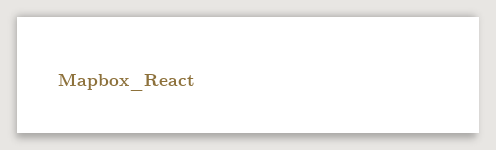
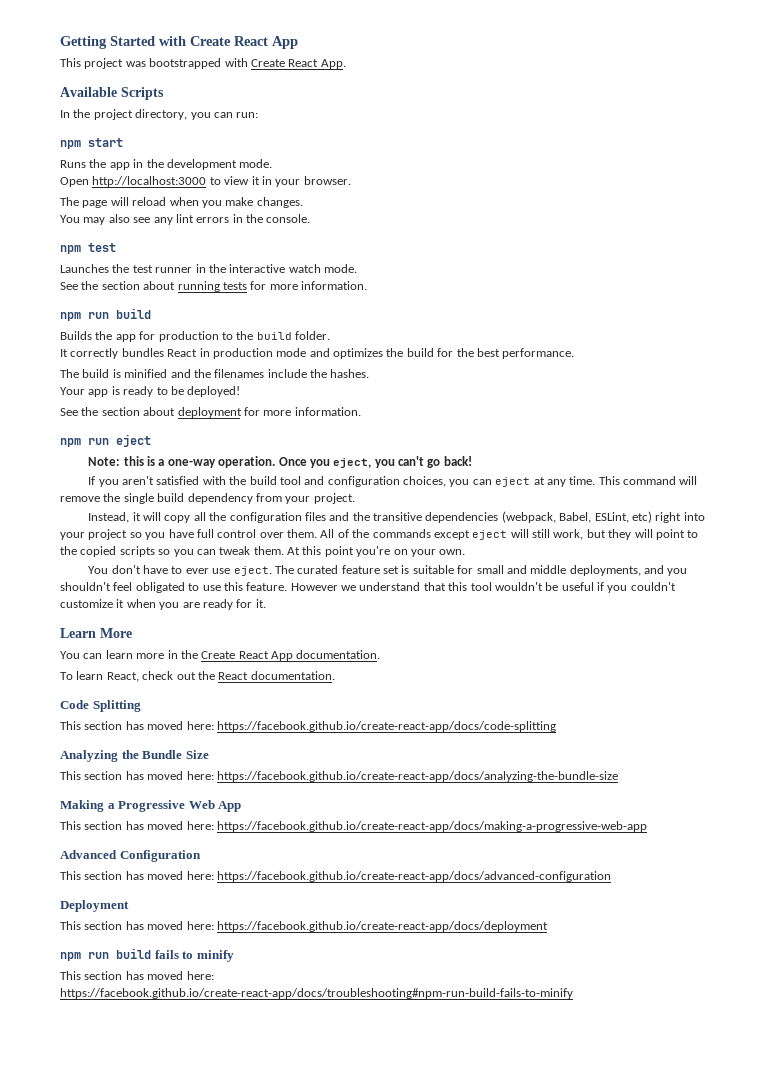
- Mapbox_React
+ Getting Started with Create React App
+ This project was bootstrapped with Create React App.
+ Available Scripts
+ In the project directory, you can run:
+ npm start
+ Runs the app in the development mode.
+ Open http://localhost:3000 to view it in your browser.
+ The page will reload when you make changes.
+ You may also see any lint errors in the console.
+ npm test
+ Launches the test runner in the interactive watch mode.
+ See the section about running tests for more information.
+ npm run build
+ Builds the app for production to the build folder.
+ It correctly bundles React in production mode and optimizes the build for the best performance.
+ The build is minified and the filenames include the hashes.
+ Your app is ready to be deployed!
+ See the section about deployment for more information.
+ npm run eject
+ Note: this is a one-way operation. Once you eject, you can't go back!
+ If you aren't satisfied with the build tool and configuration choices, you can eject at any time. This command will remove the single build dependency from your project.
+ Instead, it will copy all the configuration files and the transitive dependencies (webpack, Babel, ESLint, etc) right into your project so you have full control over them. All of the commands except eject will still work, but they will point to the copied scripts so you can tweak them. At this point you're on your own.
+ You don't have to ever use eject. The curated feature set is suitable for small and middle deployments, and you shouldn't feel obligated to use this feature. However we understand that this tool wouldn't be useful if you couldn't customize it when you are ready for it.
+ Learn More
+ You can learn more in the Create React App documentation.
+ To learn React, check out the React documentation.
+ Code Splitting
+ This section has moved here: https://facebook.github.io/create-react-app/docs/code-splitting
+ Analyzing the Bundle Size
+ This section has moved here: https://facebook.github.io/create-react-app/docs/analyzing-the-bundle-size
+ Making a Progressive Web App
+ This section has moved here: https://facebook.github.io/create-react-app/docs/making-a-progressive-web-app
+ Advanced Configuration
+ This section has moved here: https://facebook.github.io/create-react-app/docs/advanced-configuration
+ Deployment
+ This section has moved here: https://facebook.github.io/create-react-app/docs/deployment
+ npm run build fails to minify
+ This section has moved here: https://facebook.github.io/create-react-app/docs/troubleshooting#npm-run-build-fails-to-minify

